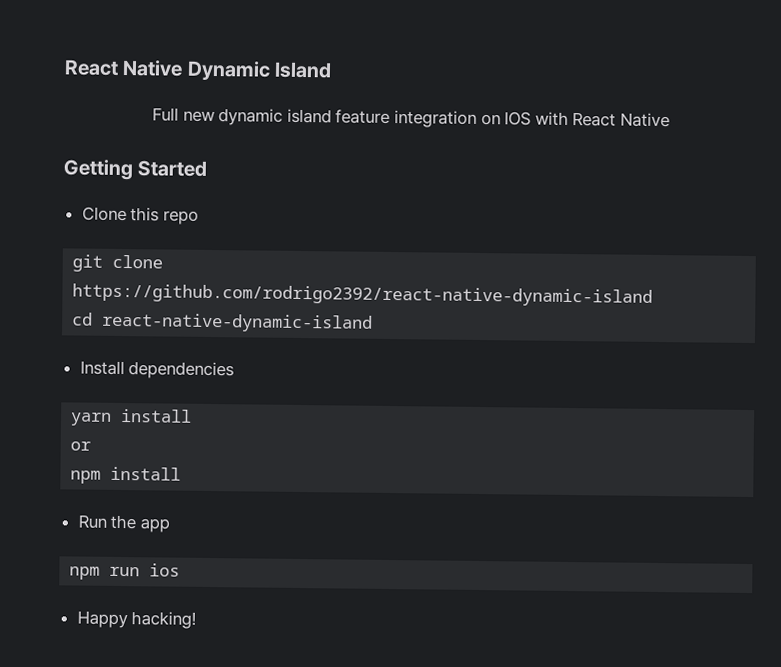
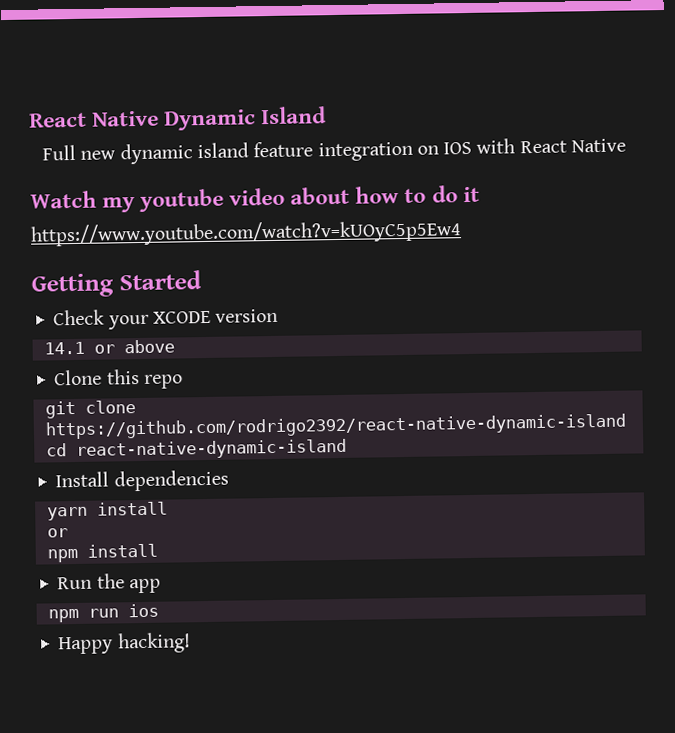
+ Watch my youtube video about how to do it
+ https://www.youtube.com/watch?v=kUOyC5p5Ew4
  Getting Started
+ Check your XCODE version
+ 14.1 or above

